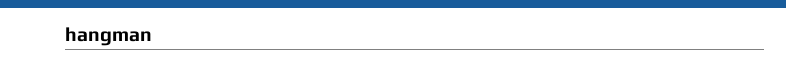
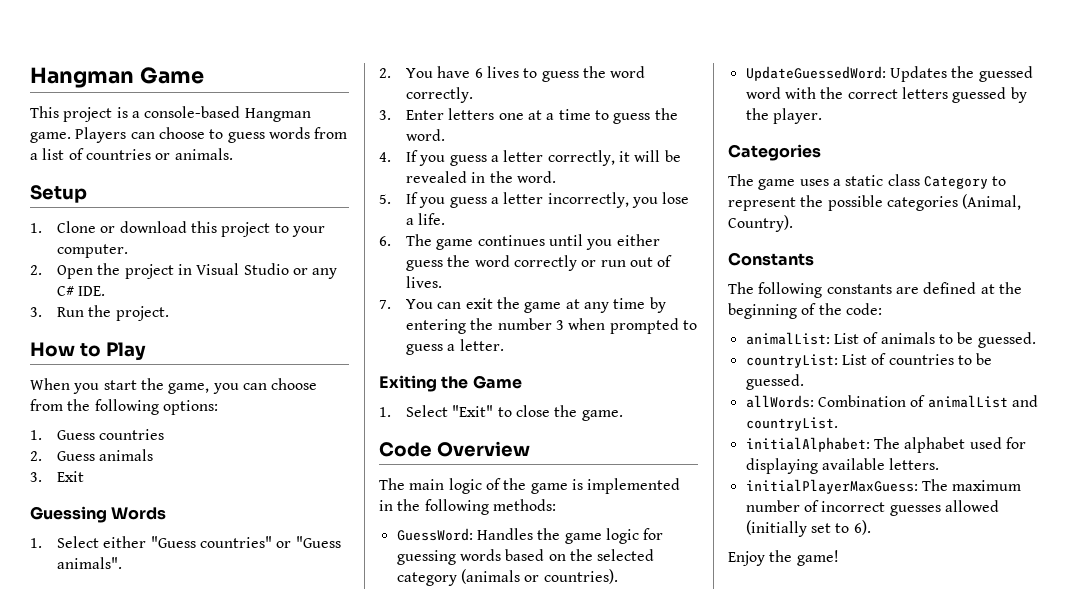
- hangman
+ Hangman Game
+ This project is a console-based Hangman game. Players can choose to guess words from a list of countries or animals.
+ Setup
+ 1. Clone or download this project to your computer.
+ 2. Open the project in Visual Studio or any C# IDE.
+ 3. Run the project.
+ How to Play
+ When you start the game, you can choose from the following options:
+ 1. Guess countries
+ 2. Guess animals
+ 3. Exit
+ Guessing Words
+ 1. Select either "Guess countries" or "Guess animals".
+ 2. You have 6 lives to guess the word correctly.
+ 3. Enter letters one at a time to guess the word.
+ 4. If you guess a letter correctly, it will be revealed in the word.
+ 5. If you guess a letter incorrectly, you lose a life.
+ 6. The game continues until you either guess the word correctly or run out of lives.
+ 7. You can exit the game at any time by entering the number 3 when prompted to guess a letter.
+ Exiting the Game
+ 1. Select "Exit" to close the game.
+ Code Overview
+ The main logic of the game is implemented in the following methods:
+ GuessWord: Handles the game logic for guessing words based on the selected category (animals or countries).
+ UpdateGuessedWord: Updates the guessed word with the correct letters guessed by the player.
+ Categories
+ The game uses a static class Category to represent the possible categories (Animal, Country).
+ Constants
+ The following constants are defined at the beginning of the code:
+ animalList: List of animals to be guessed.
+ countryList: List of countries to be guessed.
+ allWords: Combination of animalList and countryList.
+ initialAlphabet: The alphabet used for displaying available letters.
+ initialPlayerMaxGuess: The maximum number of incorrect guesses allowed (initially set to 6).
+ Enjoy the game!

